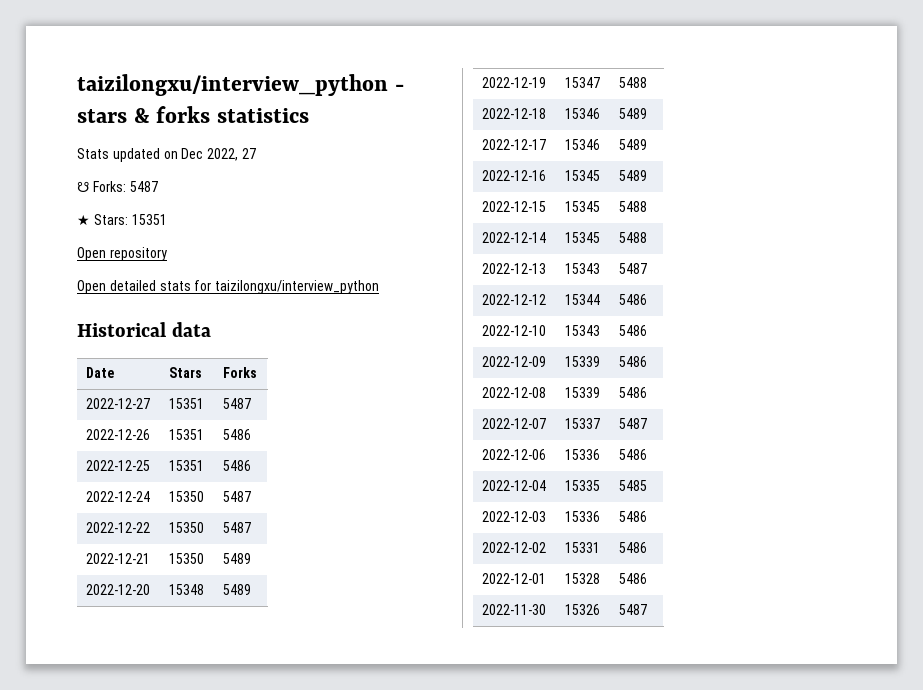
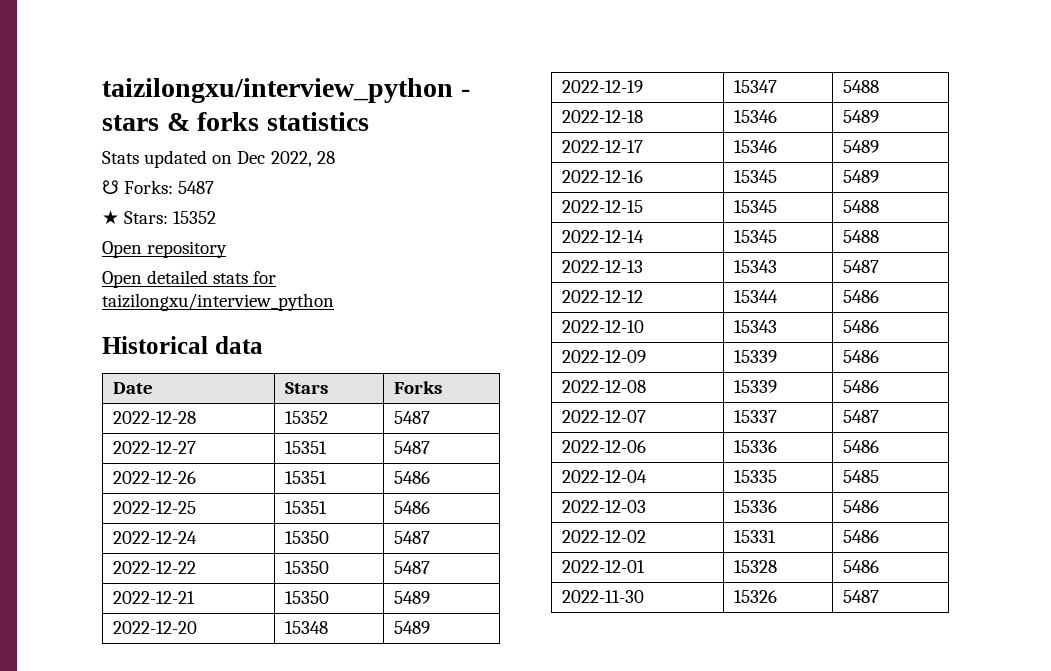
- Stats updated on Dec 2022, 27
+ Stats updated on Dec 2022, 28
- ★ Stars: 15351
+ ★ Stars: 15352
+ 2022-12-28 | 15352 | 5487

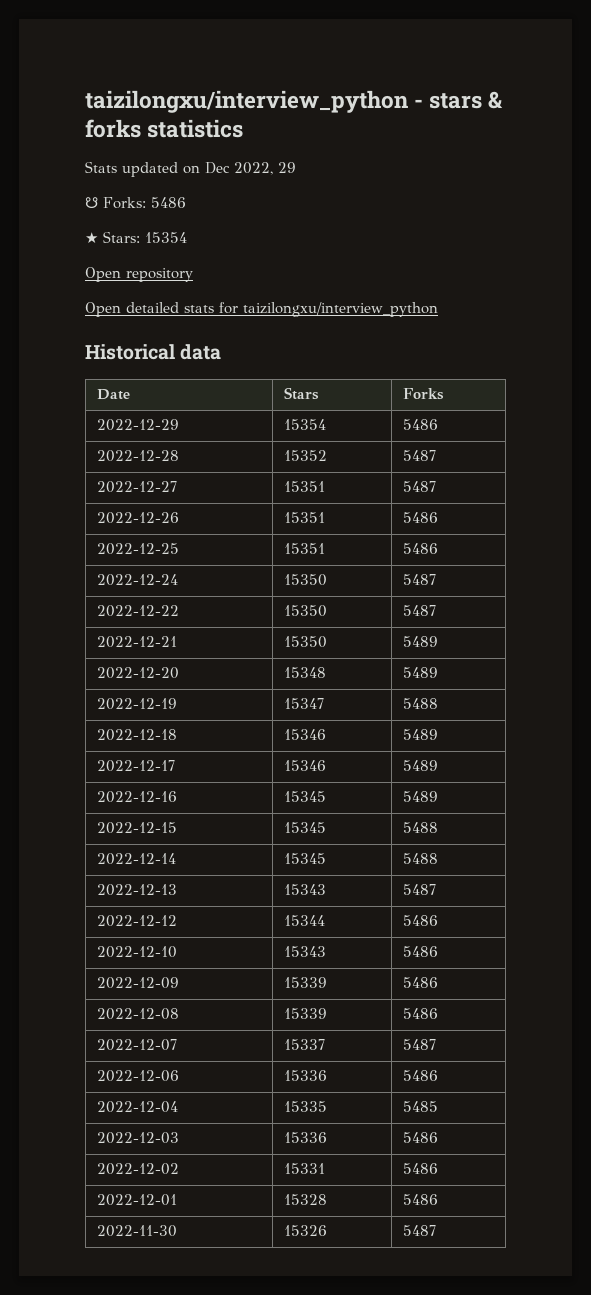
- Stats updated on Dec 2022, 28
+ Stats updated on Dec 2022, 29
- ☋ Forks: 5487
+ ☋ Forks: 5486
- ★ Stars: 15352
+ ★ Stars: 15354
+ 2022-12-29 | 15354 | 5486

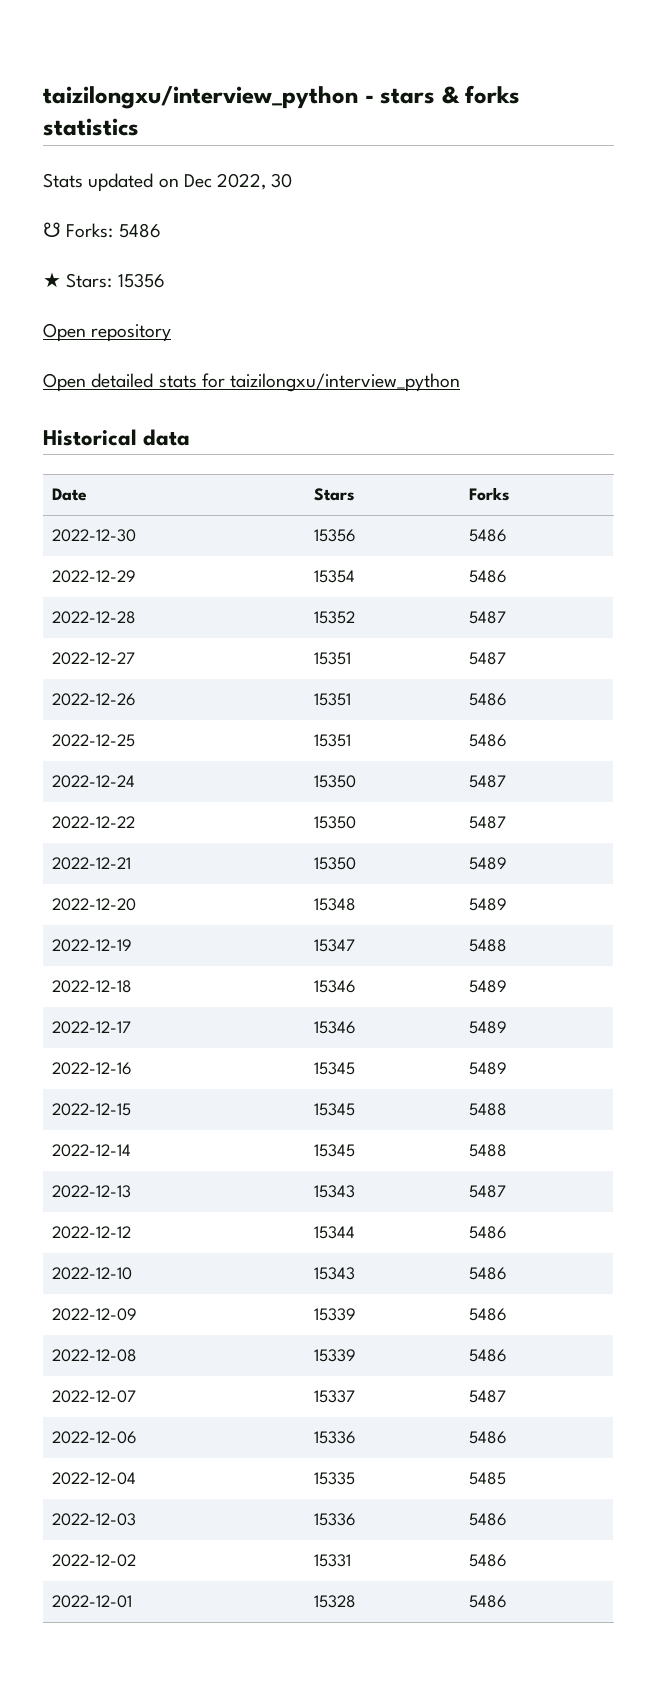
- Stats updated on Dec 2022, 29
+ Stats updated on Dec 2022, 30
- ★ Stars: 15354
+ ★ Stars: 15356
+ 2022-12-30 | 15356 | 5486
- 2022-11-30 | 15326 | 5487

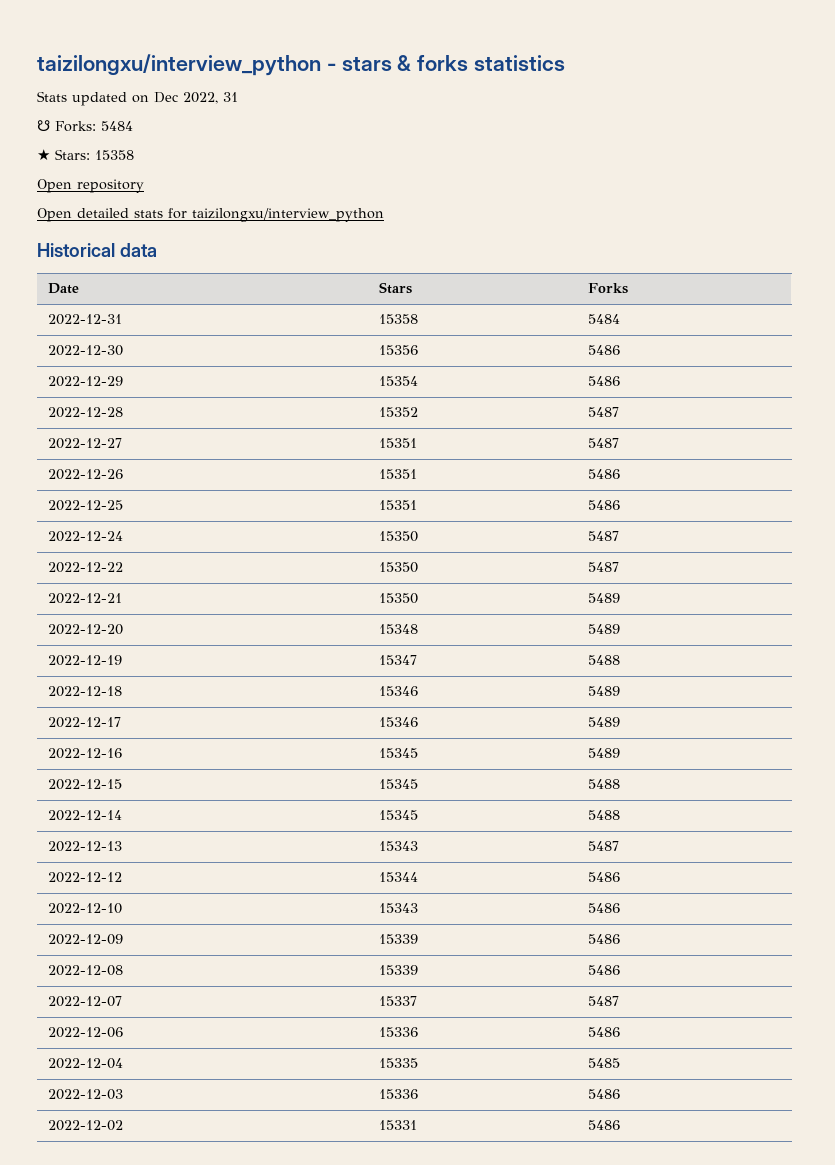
- Stats updated on Dec 2022, 30
+ Stats updated on Dec 2022, 31
- ☋ Forks: 5486
+ ☋ Forks: 5484
- ★ Stars: 15356
+ ★ Stars: 15358
+ 2022-12-31 | 15358 | 5484
- 2022-12-01 | 15328 | 5486

